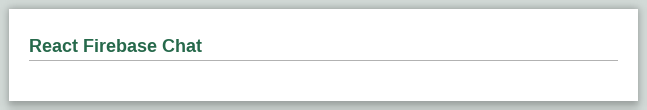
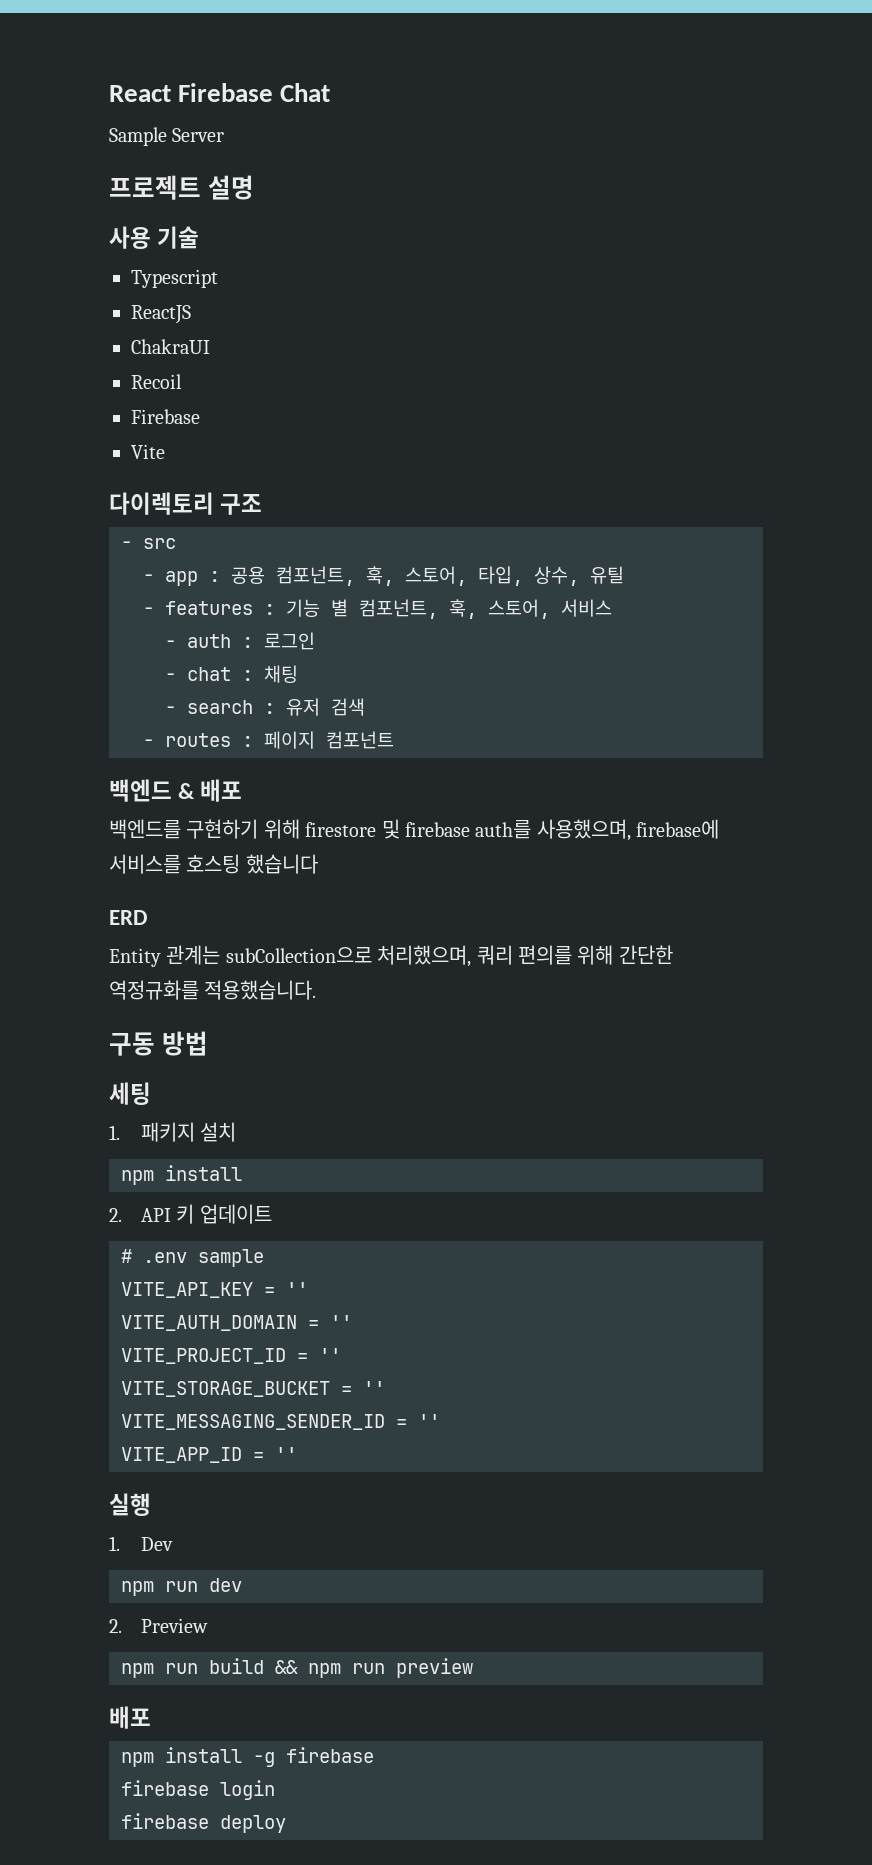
+ Sample Server
+ 프로젝트 설명
+ 사용 기술
+ Typescript
+ ReactJS
+ ChakraUI
+ Recoil
+ Firebase
+ Vite
+ 다이렉토리 구조
+ - src
+ - app : 공용 컴포넌트, 훅, 스토어, 타입, 상수, 유틸
+ - features : 기능 별 컴포넌트, 훅, 스토어, 서비스
+ - auth : 로그인
+ - chat : 채팅
+ - search : 유저 검색
+ - routes : 페이지 컴포넌트
+ 백엔드 & 배포
+ 백엔드를 구현하기 위해 firestore 및 firebase auth를 사용했으며, firebase에 서비스를 호스팅 했습니다
+ ERD
+ Entity 관계는 subCollection으로 처리했으며, 쿼리 편의를 위해 간단한 역정규화를 적용했습니다.
+ 구동 방법
+ 세팅
+ 1. 패키지 설치
+ npm install
+ 2. API 키 업데이트
+ # .env sample
+ VITE_API_KEY = ''
+ VITE_AUTH_DOMAIN = ''
+ VITE_PROJECT_ID = ''
+ VITE_STORAGE_BUCKET = ''
+ VITE_MESSAGING_SENDER_ID = ''
+ VITE_APP_ID = ''
+ 실행
+ 1. Dev
+ npm run dev
+ 2. Preview
+ npm run build && npm run preview
+ 배포
+ npm install -g firebase
+ firebase login
+ firebase deploy

